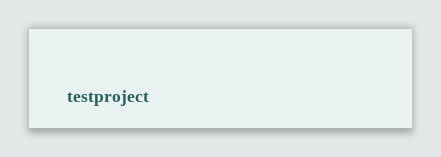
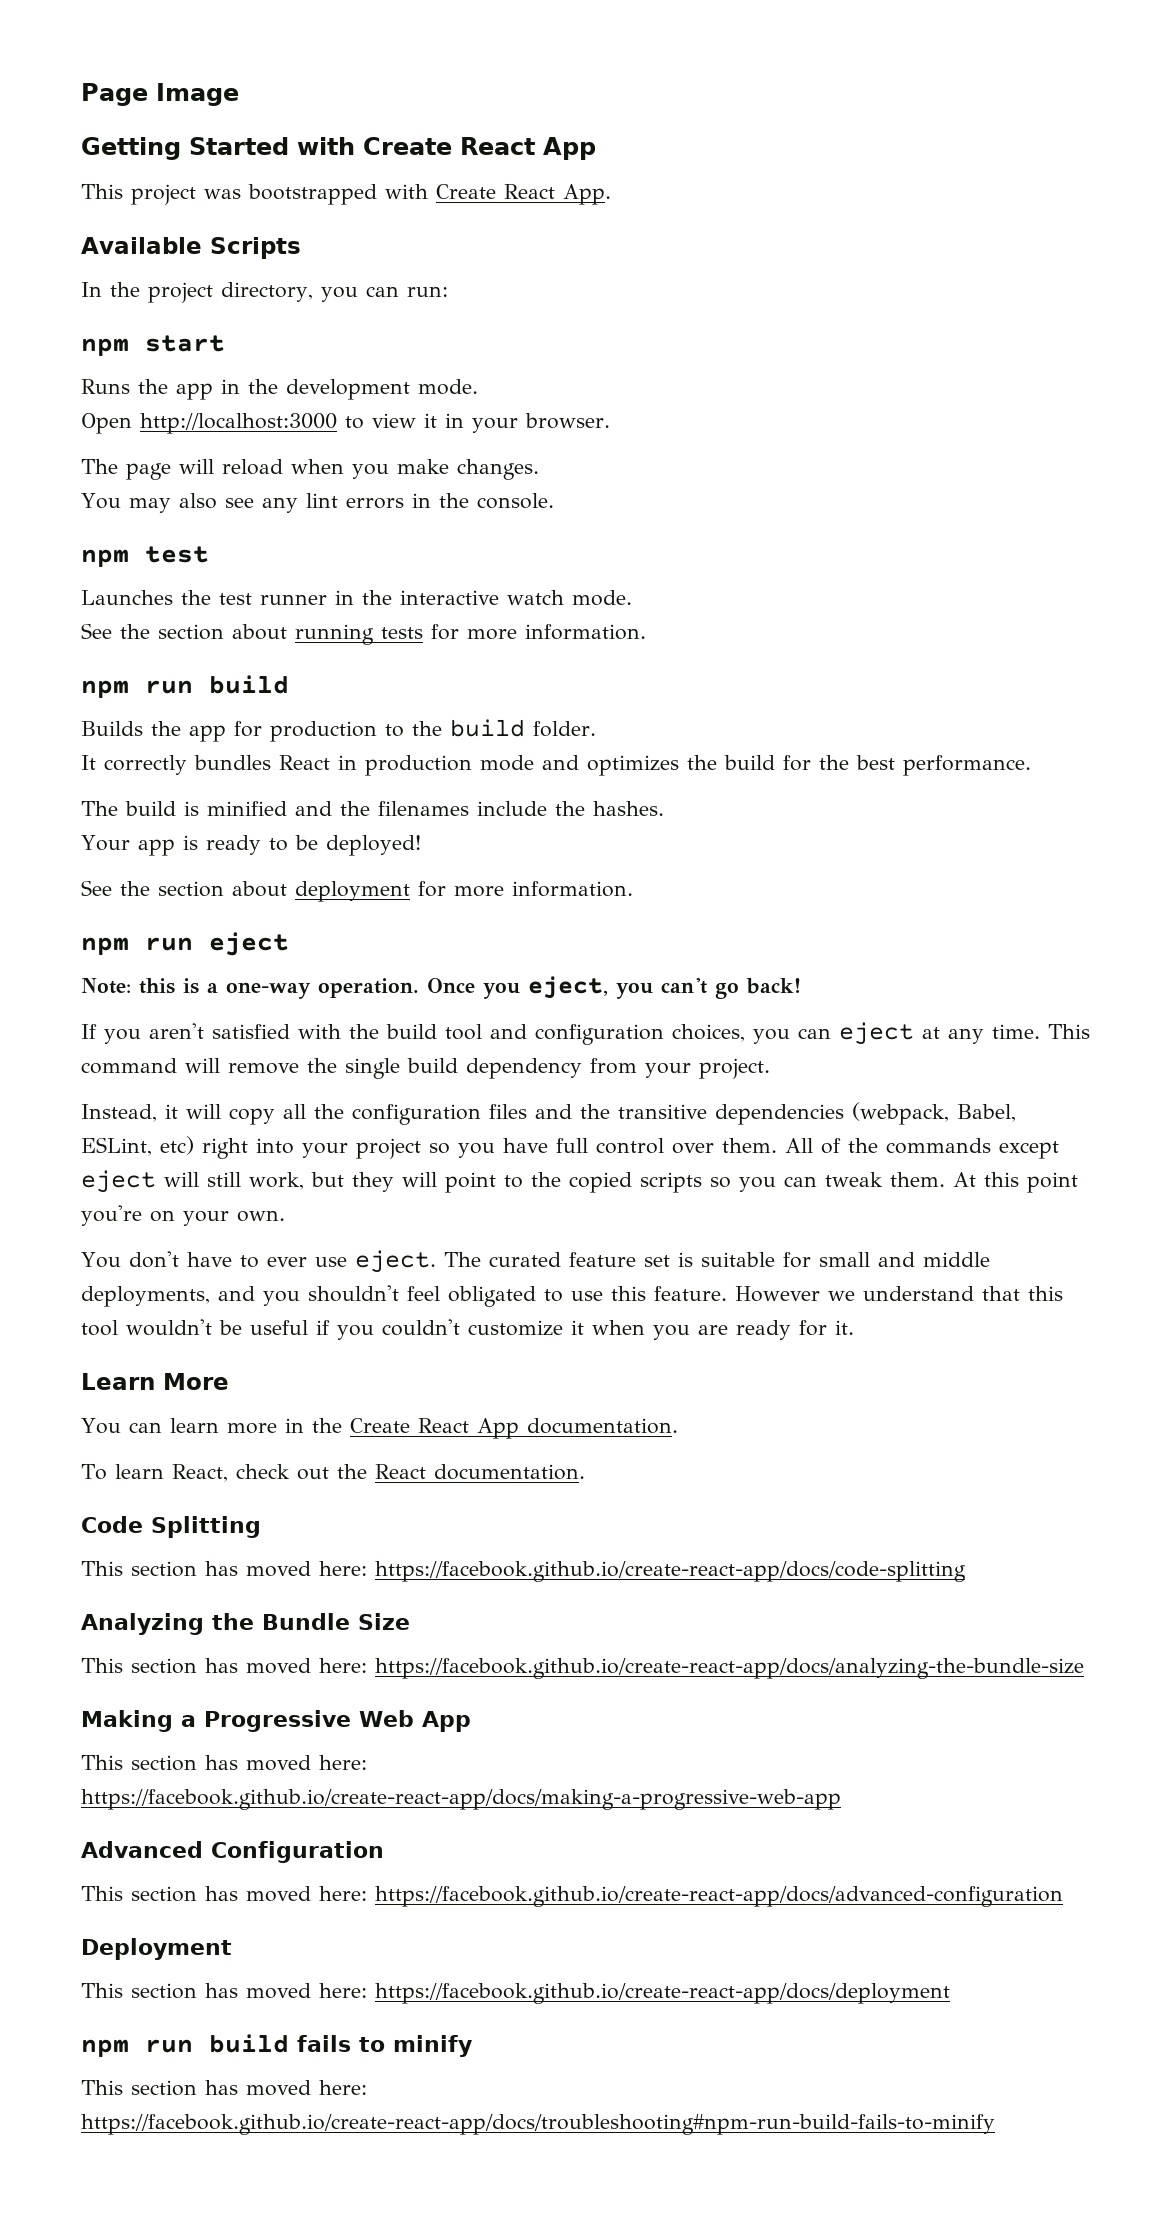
- testproject
+ Page Image
+ Getting Started with Create React App
+ This project was bootstrapped with Create React App.
+ Available Scripts
+ In the project directory, you can run:
+ npm start
+ Runs the app in the development mode.
+ Open http://localhost:3000 to view it in your browser.
+ The page will reload when you make changes.
+ You may also see any lint errors in the console.
+ npm test
+ Launches the test runner in the interactive watch mode.
+ See the section about running tests for more information.
+ npm run build
+ Builds the app for production to the build folder.
+ It correctly bundles React in production mode and optimizes the build for the best performance.
+ The build is minified and the filenames include the hashes.
+ Your app is ready to be deployed!
+ See the section about deployment for more information.
+ npm run eject
+ Note: this is a one-way operation. Once you eject, you can't go back!
+ If you aren't satisfied with the build tool and configuration choices, you can eject at any time. This command will remove the single build dependency from your project.
+ Instead, it will copy all the configuration files and the transitive dependencies (webpack, Babel, ESLint, etc) right into your project so you have full control over them. All of the commands except eject will still work, but they will point to the copied scripts so you can tweak them. At this point you're on your own.
+ You don't have to ever use eject. The curated feature set is suitable for small and middle deployments, and you shouldn't feel obligated to use this feature. However we understand that this tool wouldn't be useful if you couldn't customize it when you are ready for it.
+ Learn More
+ You can learn more in the Create React App documentation.
+ To learn React, check out the React documentation.
+ Code Splitting
+ This section has moved here: https://facebook.github.io/create-react-app/docs/code-splitting
+ Analyzing the Bundle Size
+ This section has moved here: https://facebook.github.io/create-react-app/docs/analyzing-the-bundle-size
+ Making a Progressive Web App
+ This section has moved here: https://facebook.github.io/create-react-app/docs/making-a-progressive-web-app
+ Advanced Configuration
+ This section has moved here: https://facebook.github.io/create-react-app/docs/advanced-configuration
+ Deployment
+ This section has moved here: https://facebook.github.io/create-react-app/docs/deployment
+ npm run build fails to minify
+ This section has moved here: https://facebook.github.io/create-react-app/docs/troubleshooting#npm-run-build-fails-to-minify

